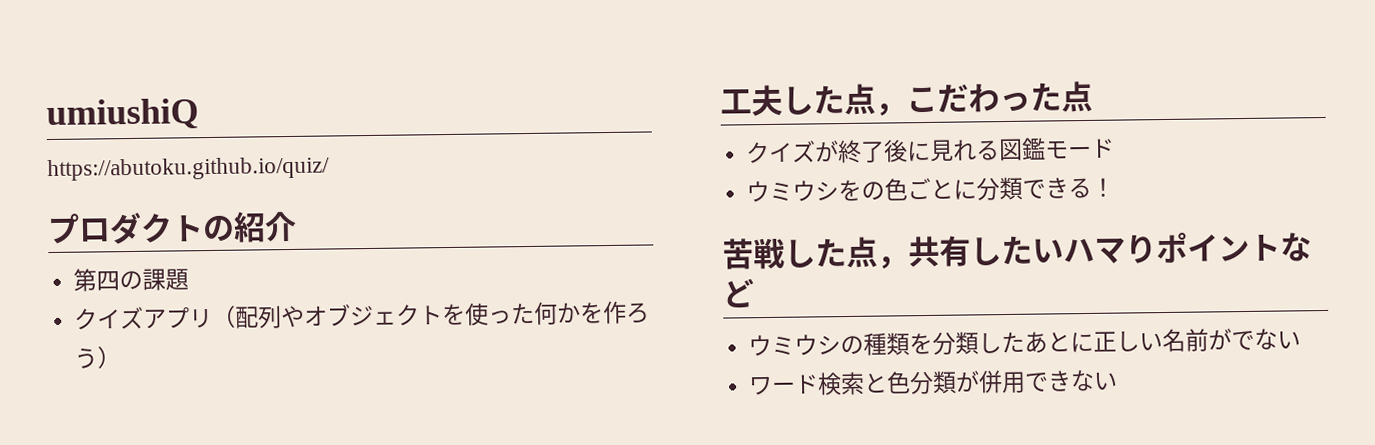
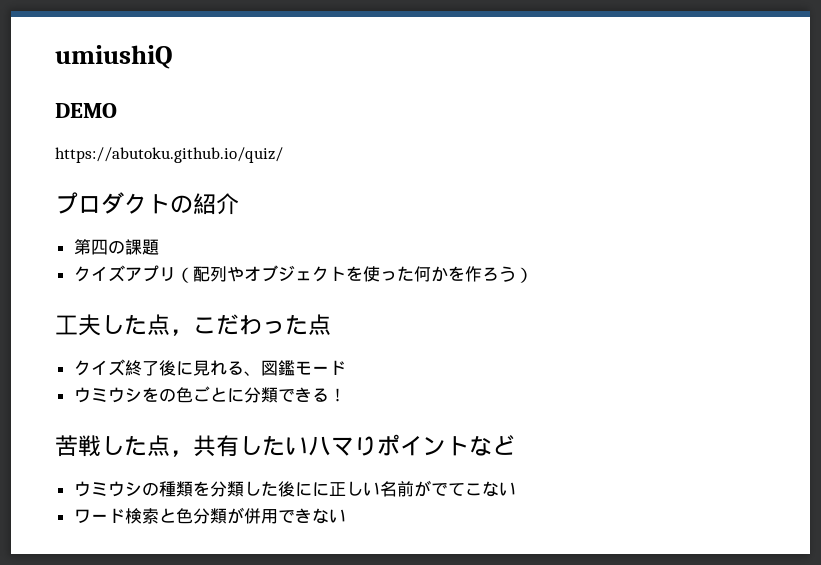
+ DEMO
- クイズが終了後に見れる図鑑モード
+ クイズ終了後に見れる、図鑑モード
- ウミウシの種類を分類したあとに正しい名前がでない
+ ウミウシの種類を分類した後にに正しい名前がでてこない

